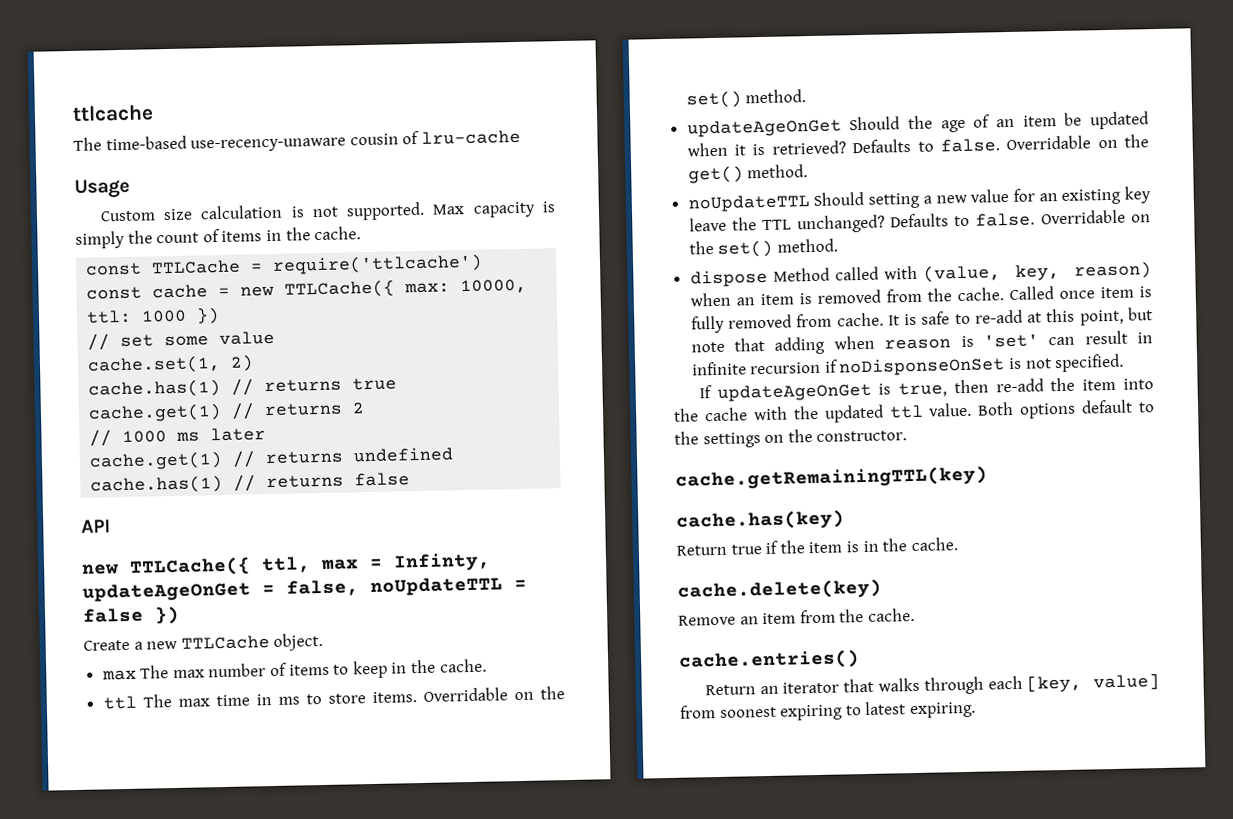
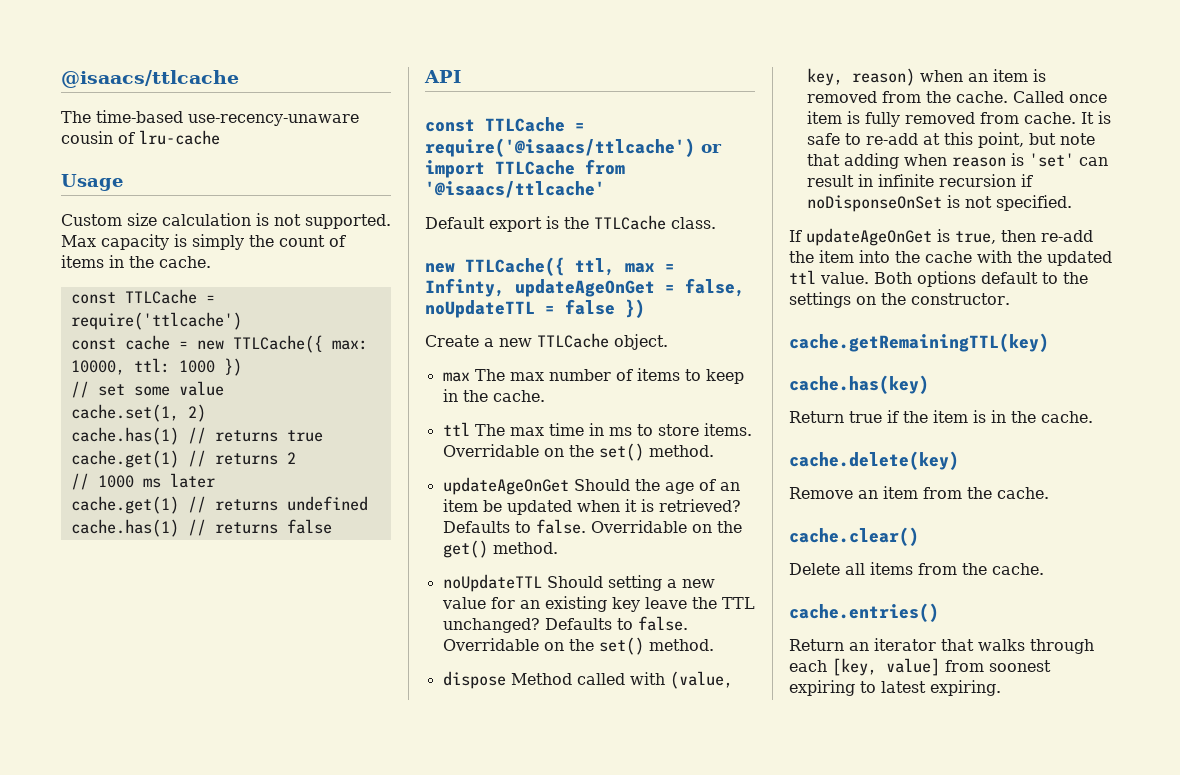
- ttlcache
+ @isaacs/ttlcache
+ const TTLCache = require('@isaacs/ttlcache') or import TTLCache from '@isaacs/ttlcache'
+ Default export is the TTLCache class.
+ cache.clear()
+ Delete all items from the cache.

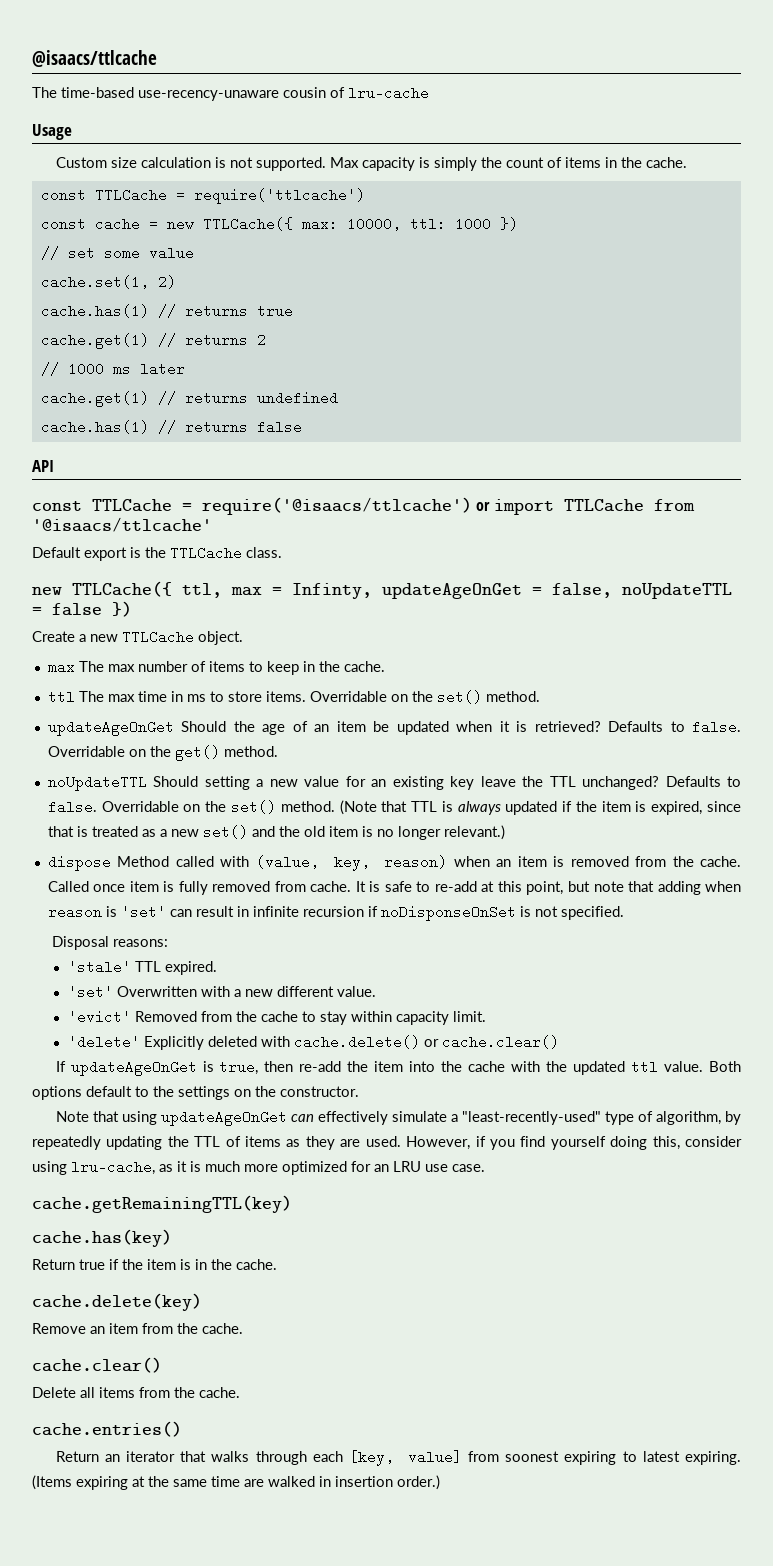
+ (Note that TTL is always updated if the item is expired, since that is treated as a new set() and the old item is no longer relevant.)
+ Disposal reasons:
+ 'stale' TTL expired.
+ 'set' Overwritten with a new different value.
+ 'evict' Removed from the cache to stay within capacity limit.
+ 'delete' Explicitly deleted with cache.delete() or cache.clear()
+ Note that using updateAgeOnGet can effectively simulate a "least-recently-used" type of algorithm, by repeatedly updating the TTL of items as they are used. However, if you find yourself doing this, consider using lru-cache, as it is much more optimized for an LRU use case.
+ (Items expiring at the same time are walked in insertion order.)

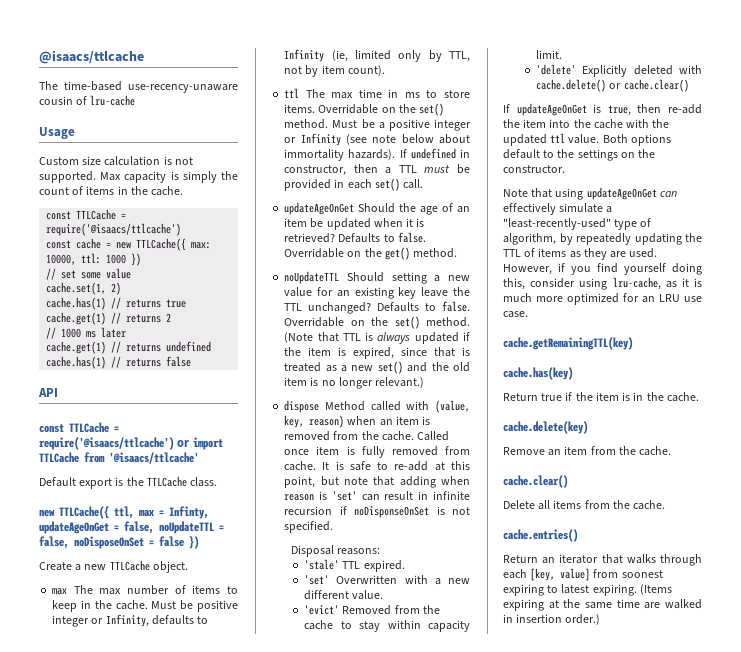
  Max capacity is simply the count of items in the cache.
- const TTLCache = require('ttlcache')
+ const TTLCache = require('@isaacs/ttlcache')
- new TTLCache({ ttl, max = Infinty, updateAgeOnGet = false, noUpdateTTL = false })
+ new TTLCache({ ttl, max = Infinty, updateAgeOnGet = false, noUpdateTTL = false, noDisposeOnSet = false })
+ Must be positive integer or Infinity, defaults to Infinity (ie, limited only by TTL, not by item count).
+ Must be a positive integer or Infinity (see note below about immortality hazards). If undefined in constructor, then a TTL must be provided in each set() call.

